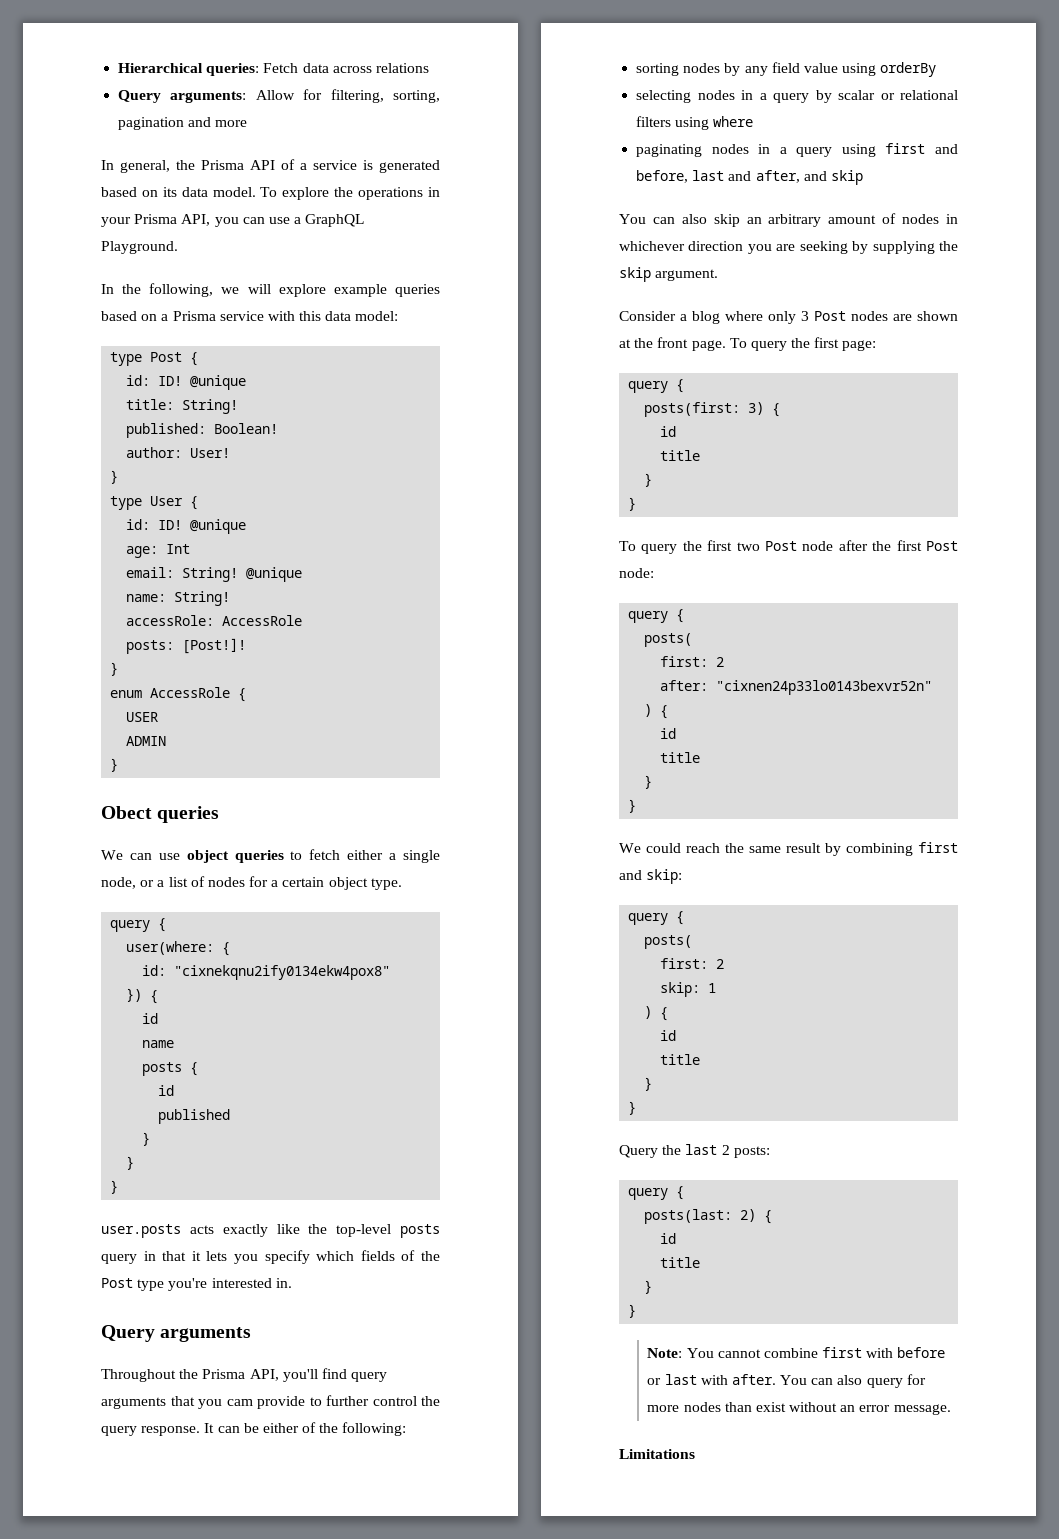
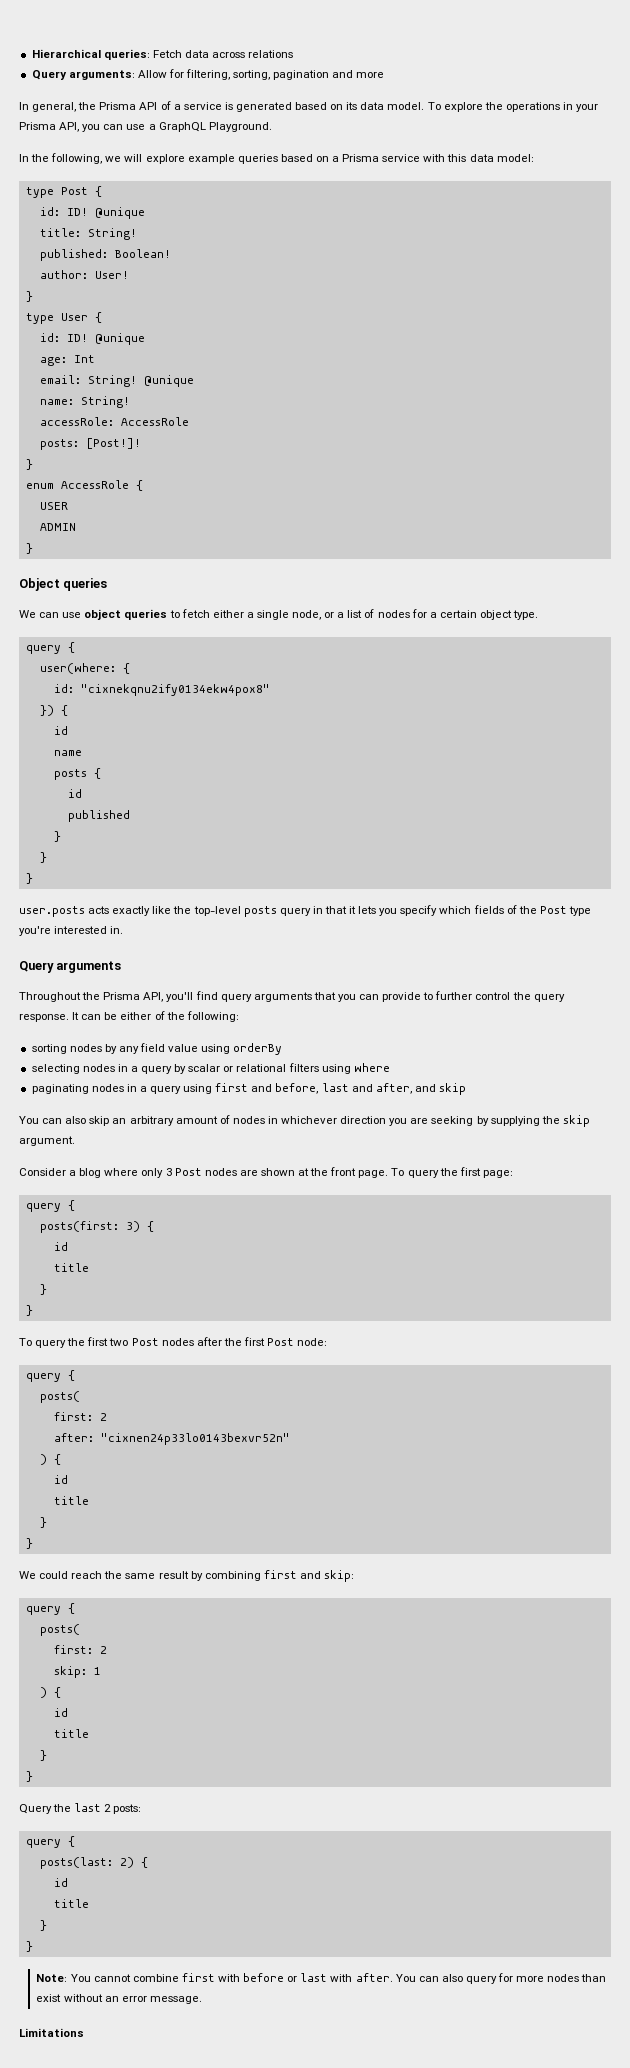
- Obect queries
+ Object queries
- Throughout the Prisma API, you'll find query arguments that you cam provide to further control the query response.
+ Throughout the Prisma API, you'll find query arguments that you can provide to further control the query response.
- To query the first two Post node after the first Post node:
+ To query the first two Post nodes after the first Post node:

